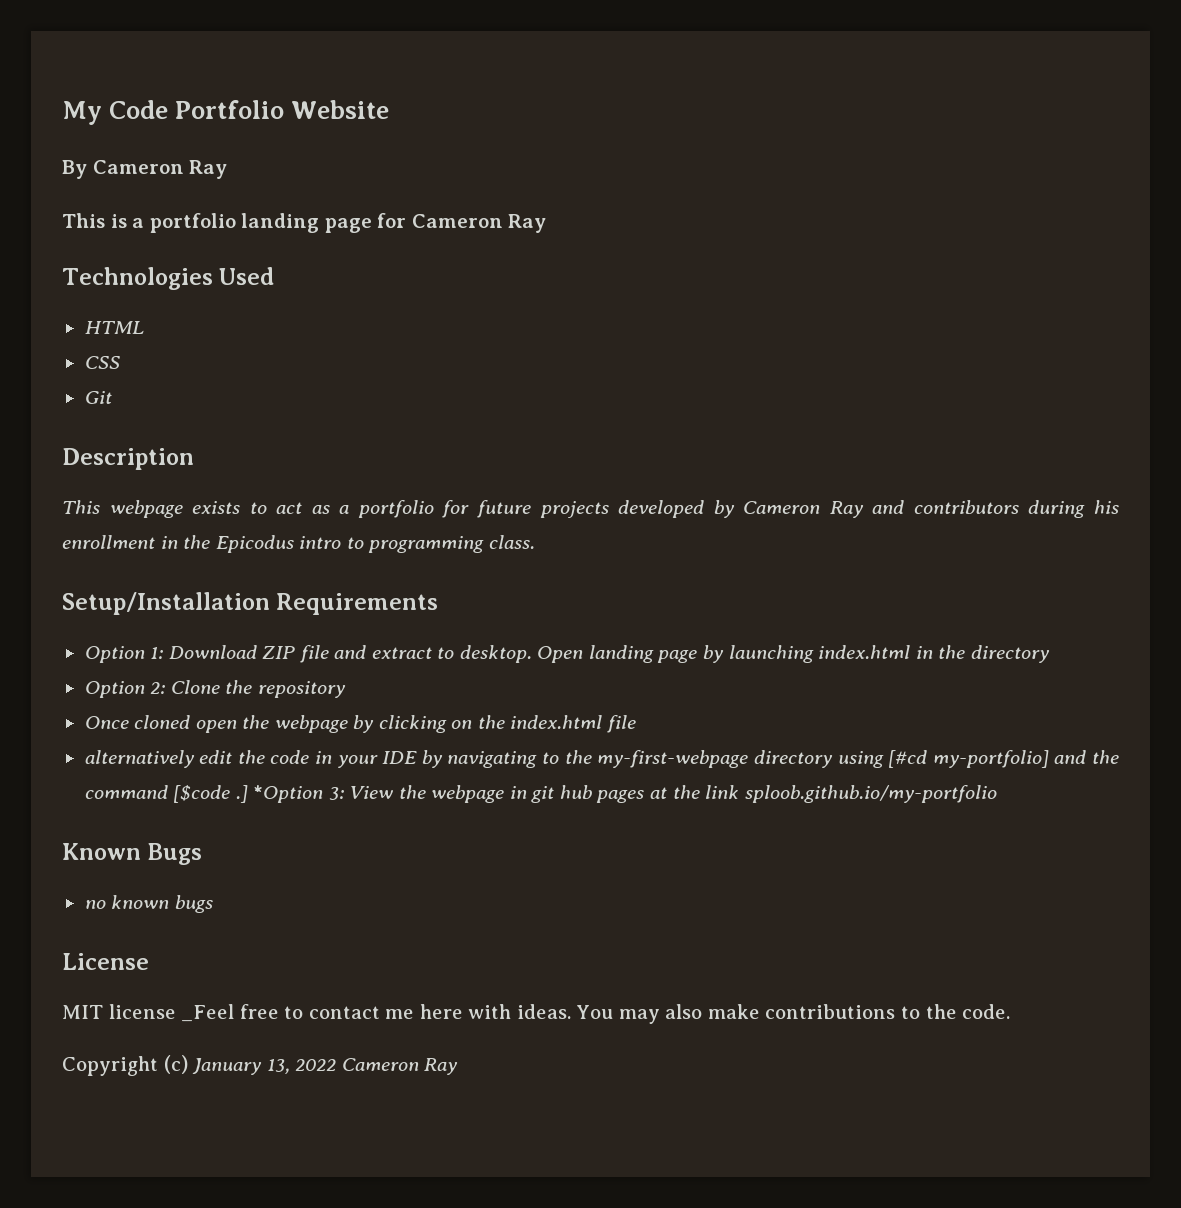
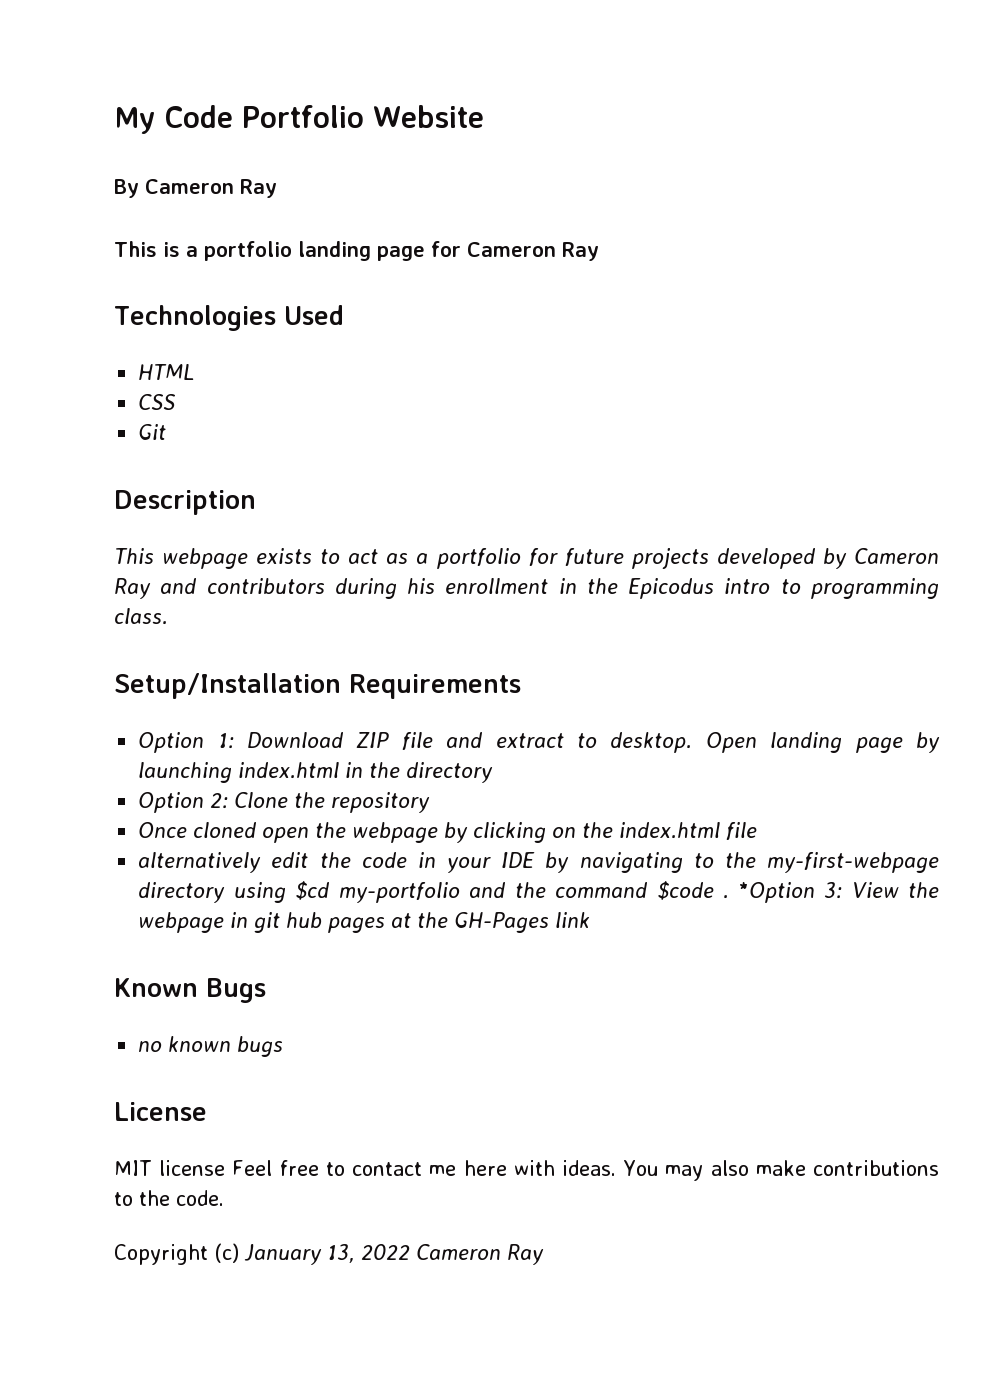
- alternatively edit the code in your IDE by navigating to the my-first-webpage directory using [#cd my-portfolio] and the command [$code .]
+ alternatively edit the code in your IDE by navigating to the my-first-webpage directory using $cd my-portfolio and the command $code .
- *Option 3: View the webpage in git hub pages at the link sploob.github.io/my-portfolio
+ *Option 3: View the webpage in git hub pages at the GH-Pages link
- MIT license _Feel free to contact me here with ideas.
+ MIT license Feel free to contact me here with ideas.

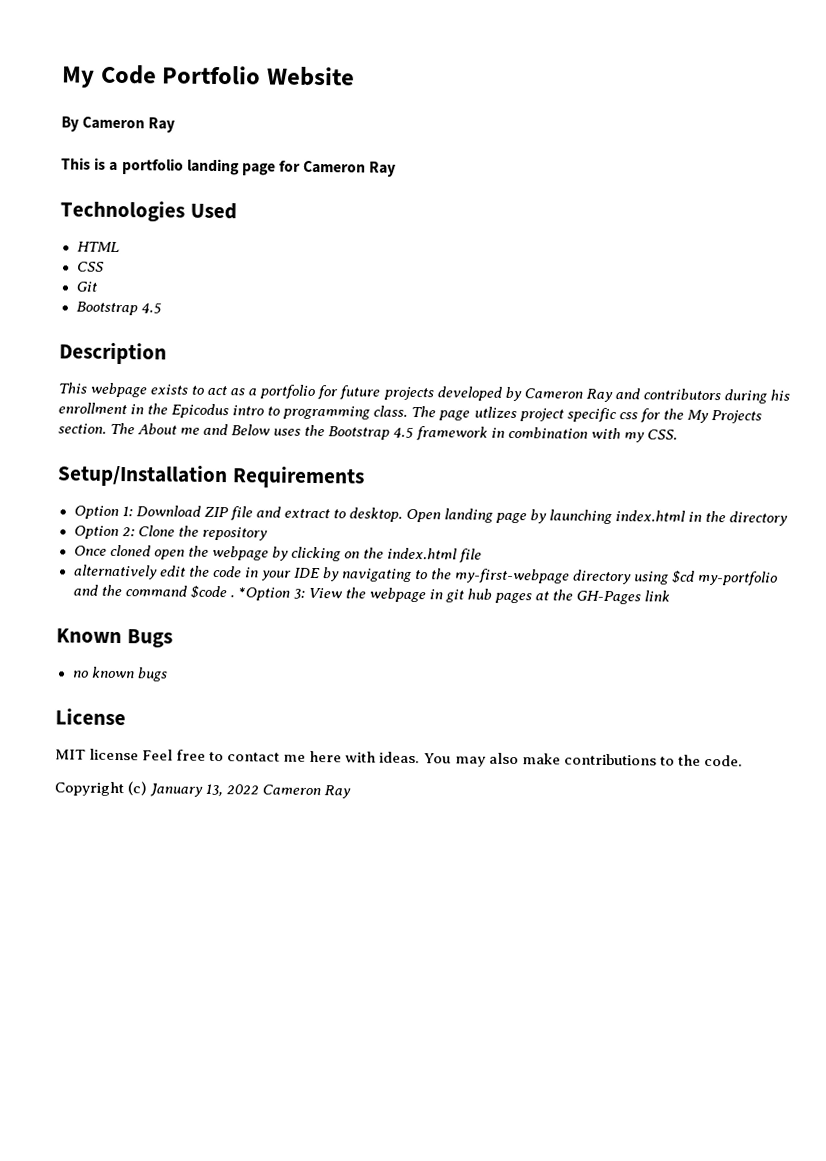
  Git
+ Bootstrap 4.5
+ The page utlizes project specific css for the My Projects section. The About me and Below uses the Bootstrap 4.5 framework in combination with my CSS.

